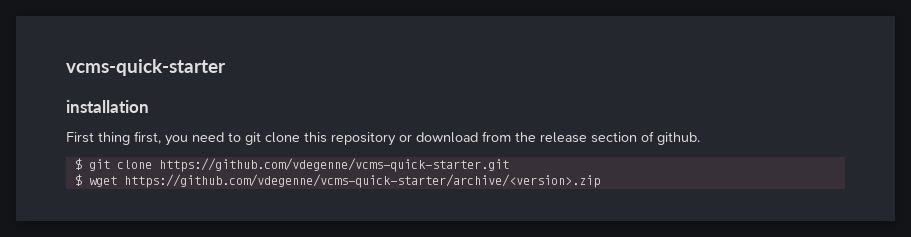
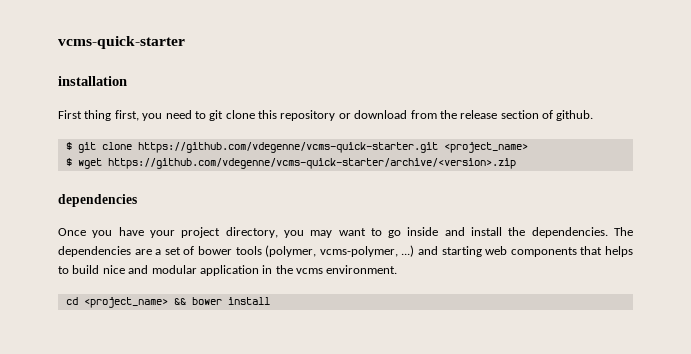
- $ git clone https://github.com/vdegenne/vcms-quick-starter.git
+ $ git clone https://github.com/vdegenne/vcms-quick-starter.git <project_name>
  $ wget https://github.com/vdegenne/vcms-quick-starter/archive/<version>.zip
+ dependencies
+ Once you have your project directory, you may want to go inside and install the dependencies. The dependencies are a set of bower tools (polymer, vcms-polymer, ...) and starting web components that helps to build nice and modular application in the vcms environment.
+ cd <project_name> && bower install

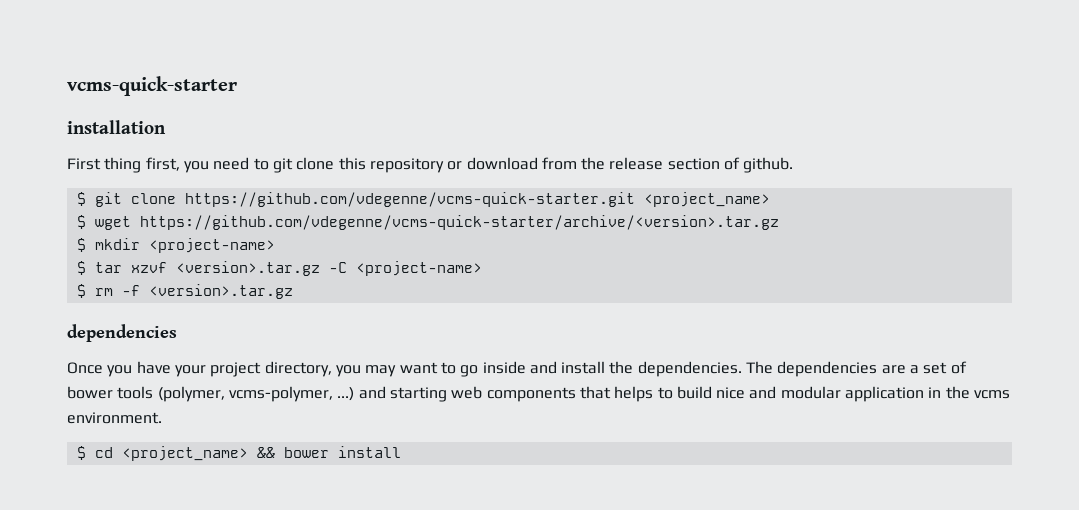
- $ wget https://github.com/vdegenne/vcms-quick-starter/archive/<version>.zip
+ $ wget https://github.com/vdegenne/vcms-quick-starter/archive/<version>.tar.gz
+ $ mkdir <project-name>
+ $ tar xzvf <version>.tar.gz -C <project-name>
+ $ rm -f <version>.tar.gz
- cd <project_name> && bower install
+ $ cd <project_name> && bower install

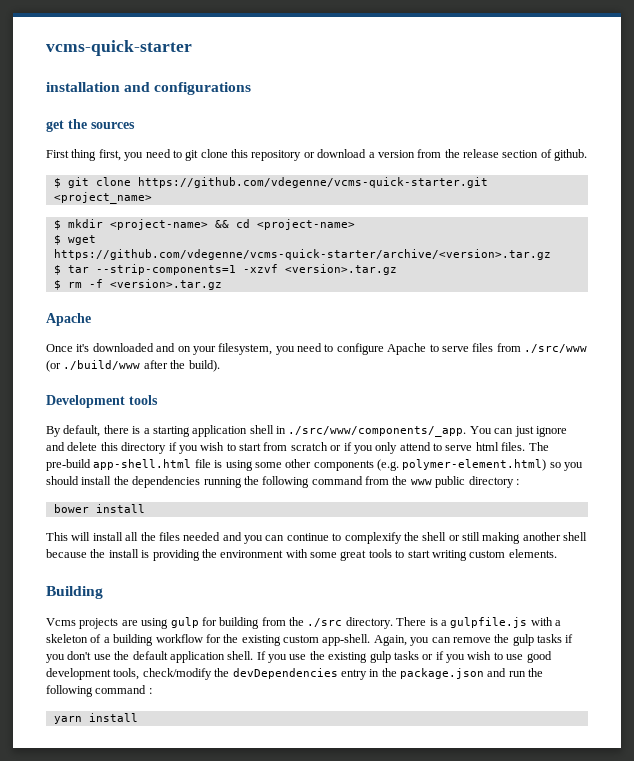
- installation
+ installation and configurations
+ get the sources
- First thing first, you need to git clone this repository or download from the release section of github.
+ First thing first, you need to git clone this repository or download a version from the release section of github.
+ $ mkdir <project-name> && cd <project-name>
- $ mkdir <project-name>
- $ tar xzvf <version>.tar.gz -C <project-name>
+ $ tar --strip-components=1 -xzvf <version>.tar.gz
  $ rm -f <version>.tar.gz
- dependencies
+ Apache
- Once you have your project directory, you may want to go inside and install the dependencies. The dependencies are a set of bower tools (polymer, vcms-polymer, ...) and starting web components that helps to build nice and modular application in the vcms environment.
- $ cd <project_name> && bower install
+ Once it's downloaded and on your filesystem, you need to configure Apache to serve files from ./src/www (or ./build/www after the build).
+ Development tools
+ By default, there is a starting application shell in ./src/www/components/_app. You can just ignore and delete this directory if you wish to start from scratch or if you only attend to serve html files. The pre-build app-shell.html file is using some other components (e.g. polymer-element.html) so you should install the dependencies running the following command from the www public directory :
+ bower install
+ This will install all the files needed and you can continue to complexify the shell or still making another shell because the install is providing the environment with some great tools to start writing custom elements.
+ Building
+ Vcms projects are using gulp for building from the ./src directory. There is a gulpfile.js with a skeleton of a building workflow for the existing custom app-shell. Again, you can remove the gulp tasks if you don't use the default application shell. If you use the existing gulp tasks or if you wish to use good development tools, check/modify the devDependencies entry in the package.json and run the following command :
+ yarn install

